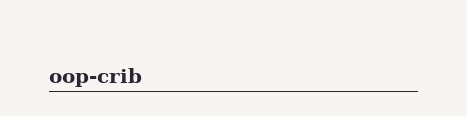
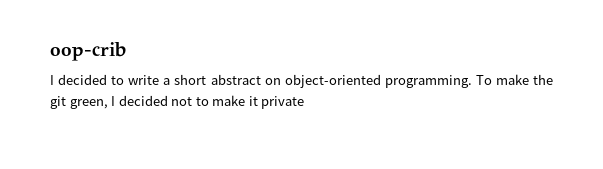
+ I decided to write a short abstract on object-oriented programming. To make the git green, I decided not to make it private

